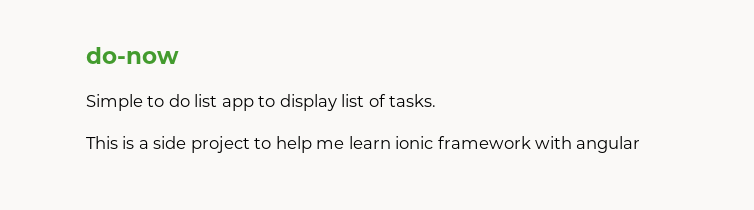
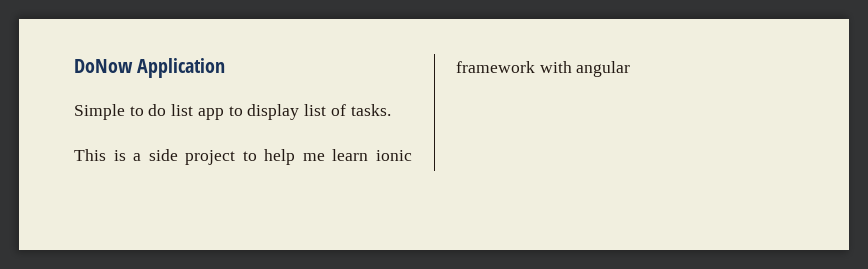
- do-now
+ DoNow Application

